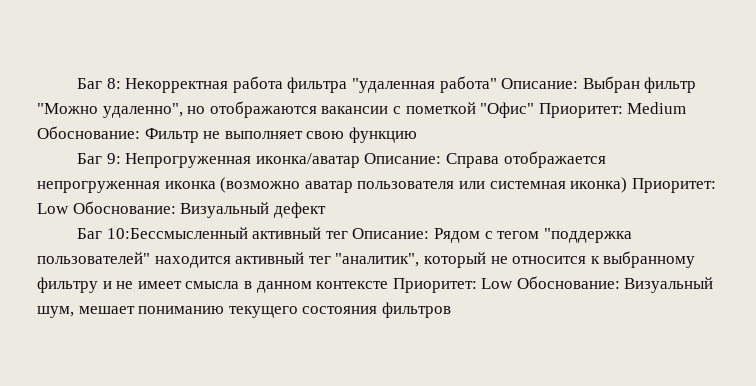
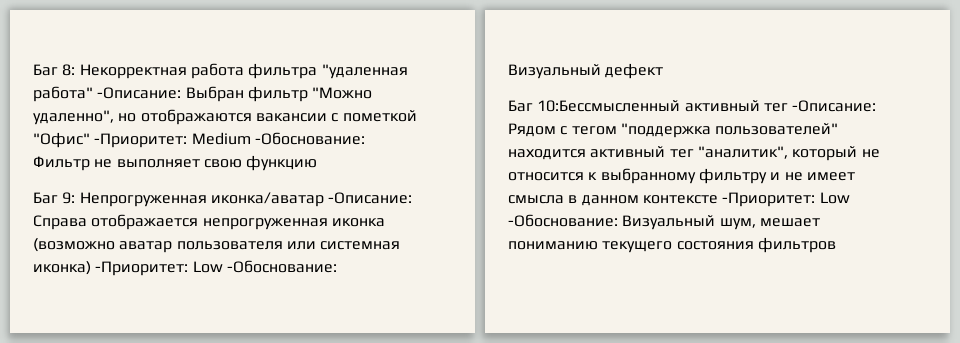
- Баг 8: Некорректная работа фильтра "удаленная работа" Описание: Выбран фильтр "Можно удаленно", но отображаются вакансии с пометкой "Офис" Приоритет: Medium Обоснование: Фильтр не выполняет свою функцию
+ Баг 8: Некорректная работа фильтра "удаленная работа" -Описание: Выбран фильтр "Можно удаленно", но отображаются вакансии с пометкой "Офис" -Приоритет: Medium -Обоснование: Фильтр не выполняет свою функцию
- Баг 9: Непрогруженная иконка/аватар Описание: Справа отображается непрогруженная иконка (возможно аватар пользователя или системная иконка) Приоритет: Low Обоснование: Визуальный дефект
+ Баг 9: Непрогруженная иконка/аватар -Описание: Справа отображается непрогруженная иконка (возможно аватар пользователя или системная иконка) -Приоритет: Low -Обоснование: Визуальный дефект
- Баг 10:Бессмысленный активный тег Описание: Рядом с тегом "поддержка пользователей" находится активный тег "аналитик", который не относится к выбранному фильтру и не имеет смысла в данном контексте Приоритет: Low Обоснование: Визуальный шум, мешает пониманию текущего состояния фильтров
+ Баг 10:Бессмысленный активный тег -Описание: Рядом с тегом "поддержка пользователей" находится активный тег "аналитик", который не относится к выбранному фильтру и не имеет смысла в данном контексте -Приоритет: Low -Обоснование: Визуальный шум, мешает пониманию текущего состояния фильтров

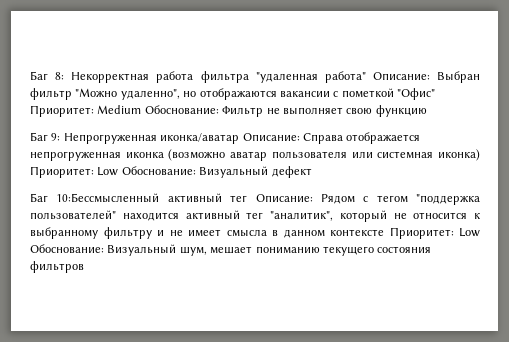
- Баг 8: Некорректная работа фильтра "удаленная работа" -Описание: Выбран фильтр "Можно удаленно", но отображаются вакансии с пометкой "Офис" -Приоритет: Medium -Обоснование: Фильтр не выполняет свою функцию
+ Баг 8: Некорректная работа фильтра "удаленная работа" Описание: Выбран фильтр "Можно удаленно", но отображаются вакансии с пометкой "Офис" Приоритет: Medium Обоснование: Фильтр не выполняет свою функцию
- Баг 9: Непрогруженная иконка/аватар -Описание: Справа отображается непрогруженная иконка (возможно аватар пользователя или системная иконка) -Приоритет: Low -Обоснование: Визуальный дефект
+ Баг 9: Непрогруженная иконка/аватар Описание: Справа отображается непрогруженная иконка (возможно аватар пользователя или системная иконка) Приоритет: Low Обоснование: Визуальный дефект
- Баг 10:Бессмысленный активный тег -Описание: Рядом с тегом "поддержка пользователей" находится активный тег "аналитик", который не относится к выбранному фильтру и не имеет смысла в данном контексте -Приоритет: Low -Обоснование: Визуальный шум, мешает пониманию текущего состояния фильтров
+ Баг 10:Бессмысленный активный тег Описание: Рядом с тегом "поддержка пользователей" находится активный тег "аналитик", который не относится к выбранному фильтру и не имеет смысла в данном контексте Приоритет: Low Обоснование: Визуальный шум, мешает пониманию текущего состояния фильтров

